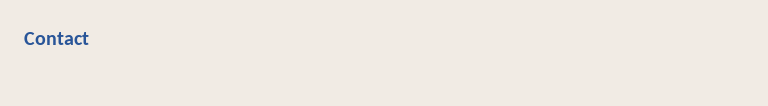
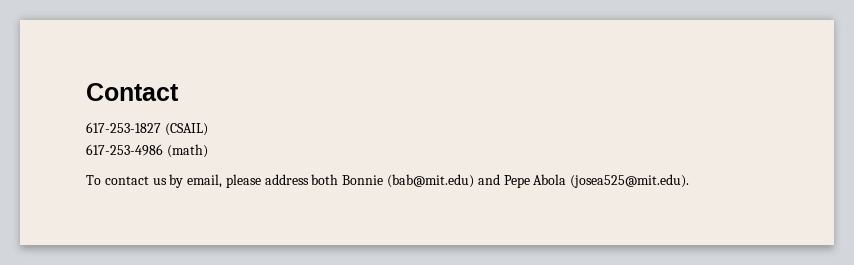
+ 617-253-1827 (CSAIL)
+ 617-253-4986 (math)
+ To contact us by email, please address both Bonnie (bab@mit.edu) and Pepe Abola (josea525@mit.edu).

